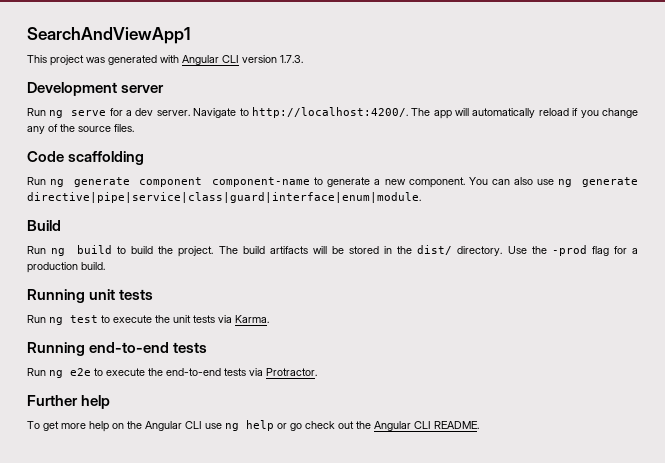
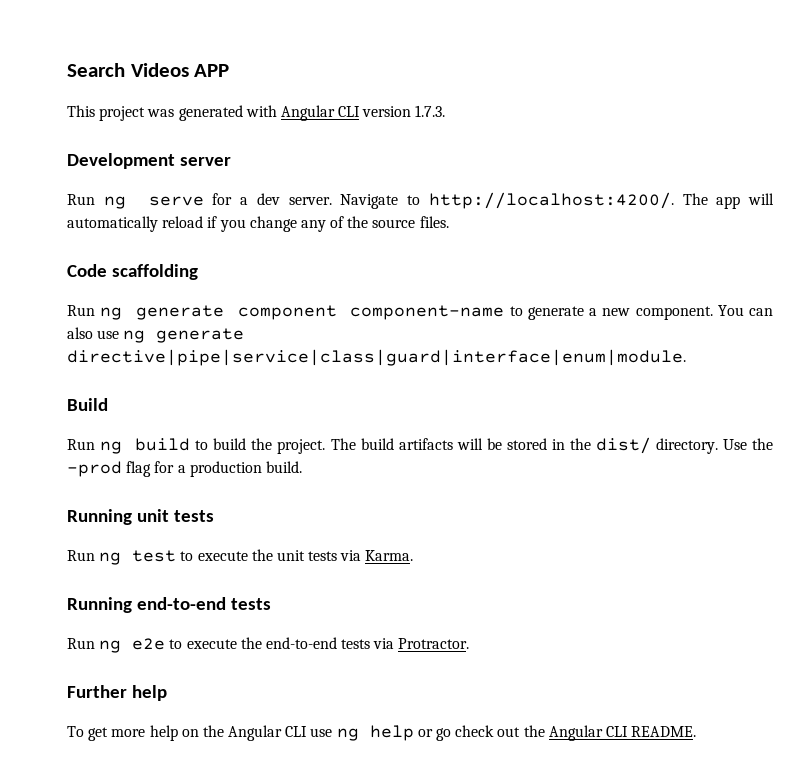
- SearchAndViewApp1
+ Search Videos APP

